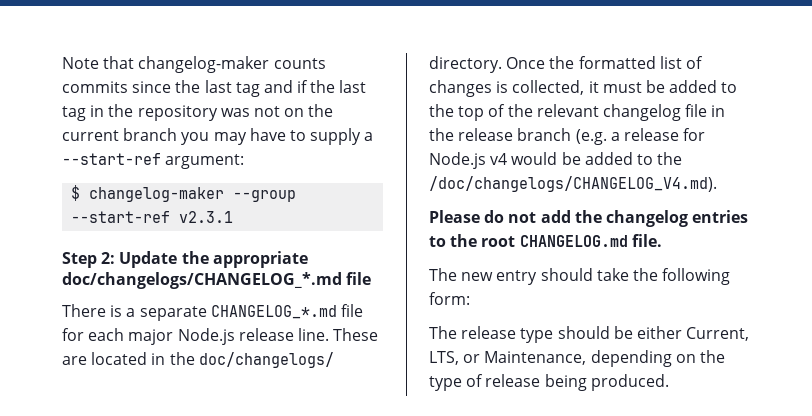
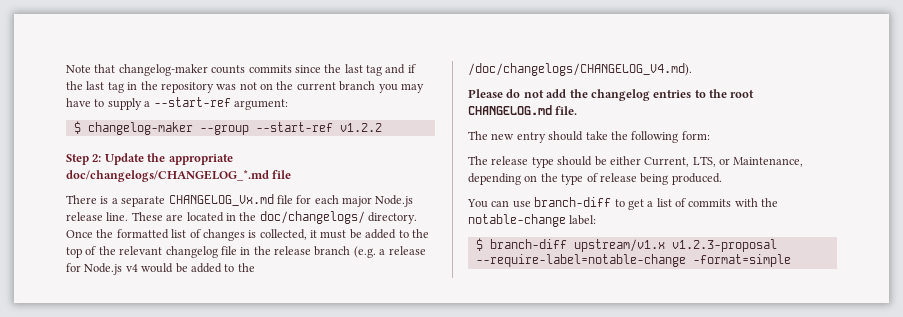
- $ changelog-maker --group --start-ref v2.3.1
+ $ changelog-maker --group --start-ref v1.2.2
- There is a separate CHANGELOG_*.md file for each major Node.js release line.
+ There is a separate CHANGELOG_Vx.md file for each major Node.js release line.
+ You can use branch-diff to get a list of commits with the notable-change label:
+ $ branch-diff upstream/v1.x v1.2.3-proposal --require-label=notable-change -format=simple

